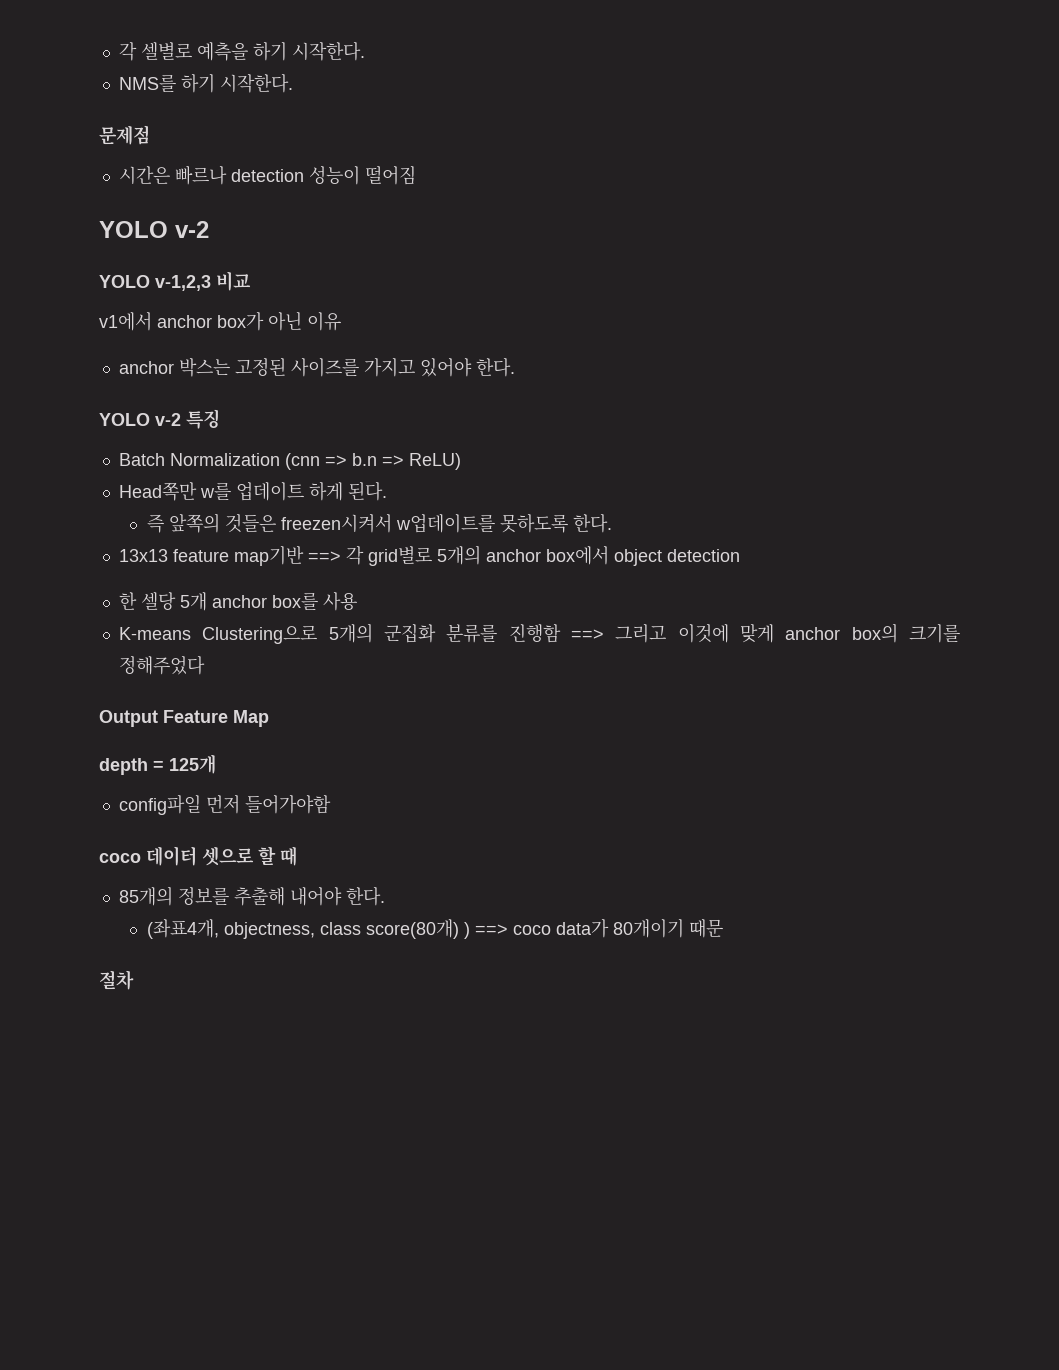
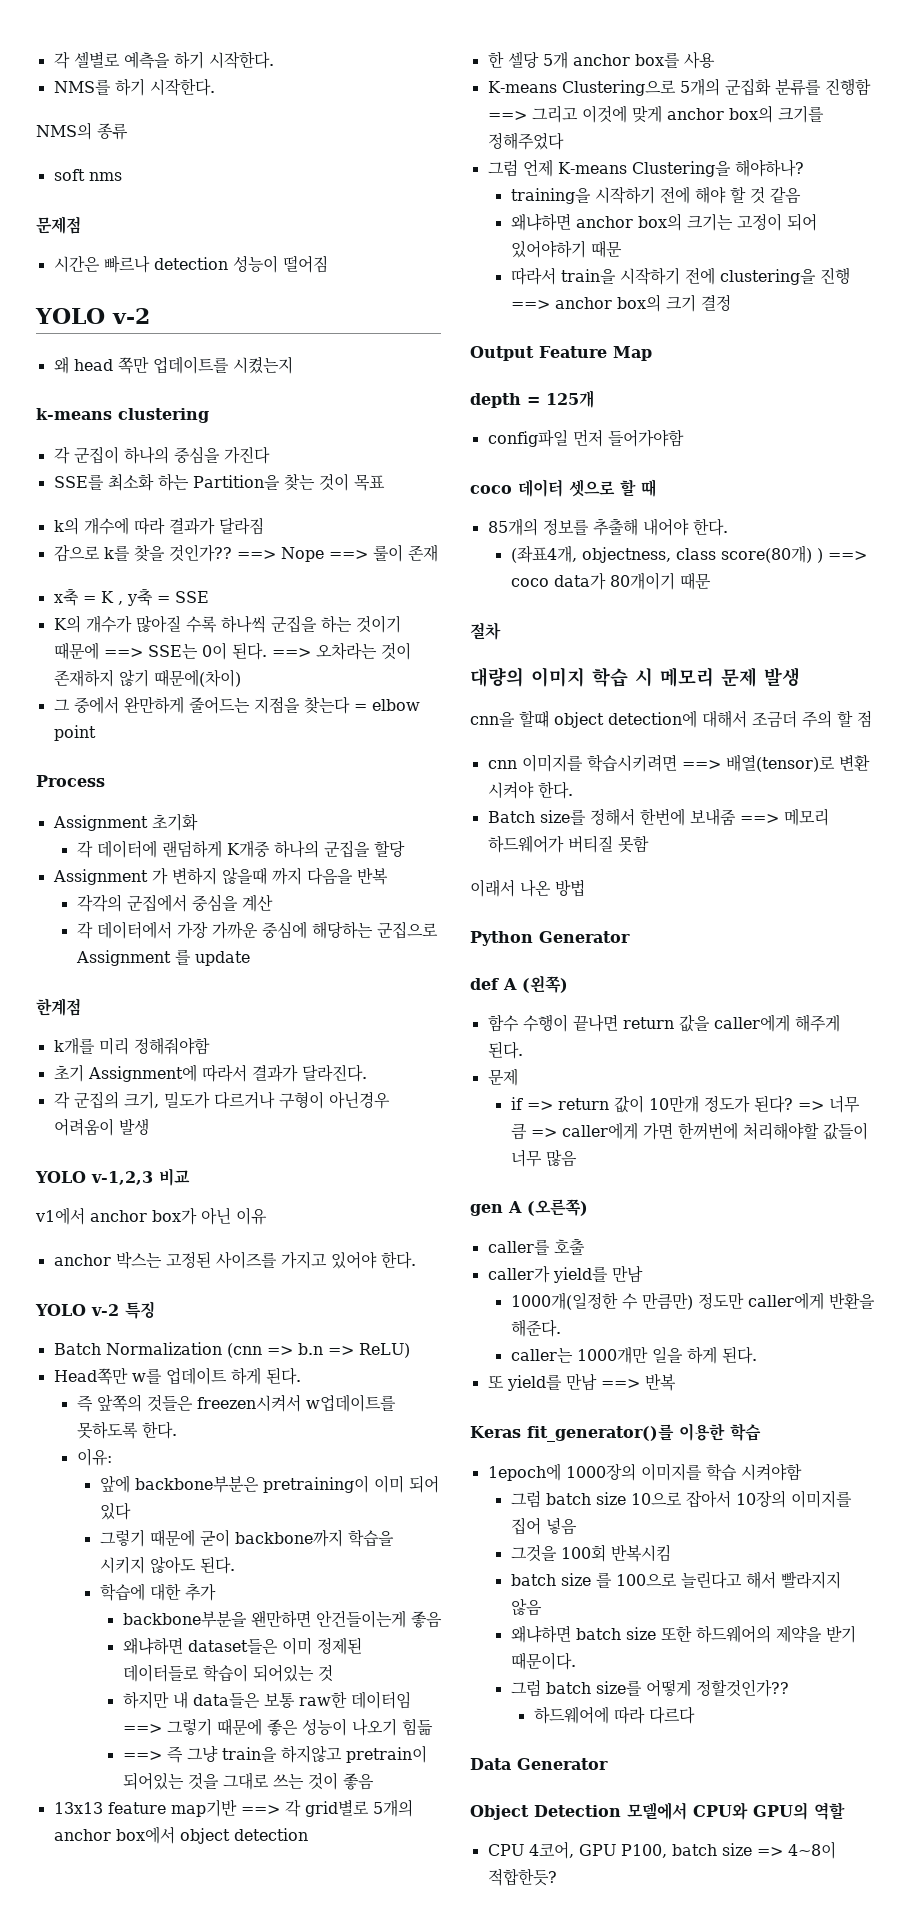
+ NMS의 종류
+ soft nms
+ 왜 head 쪽만 업데이트를 시켰는지
+ k-means clustering
+ 각 군집이 하나의 중심을 가진다
+ SSE를 최소화 하는 Partition을 찾는 것이 목표
+ k의 개수에 따라 결과가 달라짐
+ 감으로 k를 찾을 것인가?? ==> Nope ==> 룰이 존재
+ x축 = K , y축 = SSE
+ K의 개수가 많아질 수록 하나씩 군집을 하는 것이기 때문에 ==> SSE는 0이 된다. ==> 오차라는 것이 존재하지 않기 때문에(차이)
+ 그 중에서 완만하게 줄어드는 지점을 찾는다 = elbow point
+ Process
+ Assignment 초기화
+ 각 데이터에 랜덤하게 K개중 하나의 군집을 할당
+ Assignment 가 변하지 않을때 까지 다음을 반복
+ 각각의 군집에서 중심을 계산
+ 각 데이터에서 가장 가까운 중심에 해당하는 군집으로 Assignment 를 update
+ 한계점
+ k개를 미리 정해줘야함
+ 초기 Assignment에 따라서 결과가 달라진다.
+ 각 군집의 크기, 밀도가 다르거나 구형이 아닌경우 어려움이 발생
+ 이유:
+ 앞에 backbone부분은 pretraining이 이미 되어 있다
+ 그렇기 때문에 굳이 backbone까지 학습을 시키지 않아도 된다.
+ 학습에 대한 추가
+ backbone부분을 왠만하면 안건들이는게 좋음
+ 왜냐하면 dataset들은 이미 정제된 데이터들로 학습이 되어있는 것
+ 하지만 내 data들은 보통 raw한 데이터임 ==> 그렇기 때문에 좋은 성능이 나오기 힘듦
+ ==> 즉 그냥 train을 하지않고 pretrain이 되어있는 것을 그대로 쓰는 것이 좋음
+ 그럼 언제 K-means Clustering을 해야하나?
+ training을 시작하기 전에 해야 할 것 같음
+ 왜냐하면 anchor box의 크기는 고정이 되어 있어야하기 때문
+ 따라서 train을 시작하기 전에 clustering을 진행 ==> anchor box의 크기 결정
+ 대량의 이미지 학습 시 메모리 문제 발생
+ cnn을 할떄 object detection에 대해서 조금더 주의 할 점
+ cnn 이미지를 학습시키려면 ==> 배열(tensor)로 변환 시켜야 한다.
+ Batch size를 정해서 한번에 보내줌 ==> 메모리 하드웨어가 버티질 못함
+ 이래서 나온 방법
+ Python Generator
+ def A (왼쪽)
+ 함수 수행이 끝나면 return 값을 caller에게 해주게 된다.
+ 문제
+ if => return 값이 10만개 정도가 된다? => 너무 큼 => caller에게 가면 한꺼번에 처리해야할 값들이 너무 많음
+ gen A (오른쪽)
+ caller를 호출
+ caller가 yield를 만남
+ 1000개(일정한 수 만큼만) 정도만 caller에게 반환을 해준다.
+ caller는 1000개만 일을 하게 된다.
+ 또 yield를 만남 ==> 반복
+ Keras fit_generator()를 이용한 학습
+ 1epoch에 1000장의 이미지를 학습 시켜야함
+ 그럼 batch size 10으로 잡아서 10장의 이미지를 집어 넣음
+ 그것을 100회 반복시킴
+ batch size 를 100으로 늘린다고 해서 빨라지지 않음
+ 왜냐하면 batch size 또한 하드웨어의 제약을 받기 때문이다.
+ 그럼 batch size를 어떻게 정할것인가??
+ 하드웨어에 따라 다르다
+ Data Generator
+ Object Detection 모델에서 CPU와 GPU의 역할
+ CPU 4코어, GPU P100, batch size => 4~8이 적합한듯?

